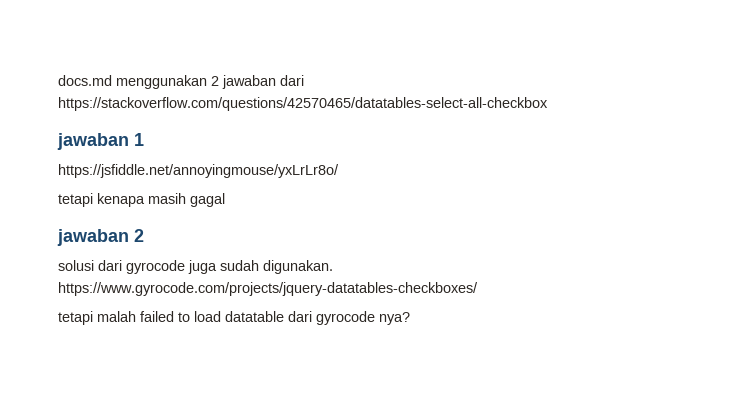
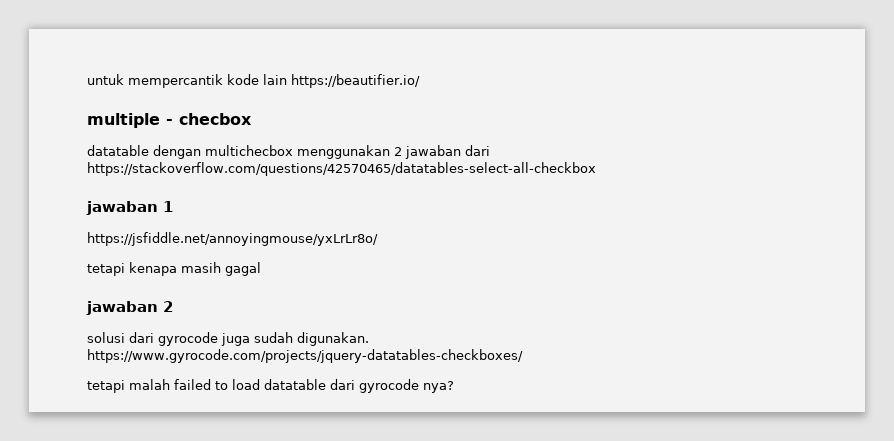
- docs.md menggunakan 2 jawaban dari https://stackoverflow.com/questions/42570465/datatables-select-all-checkbox
+ untuk mempercantik kode lain https://beautifier.io/
+ multiple - checbox
+ datatable dengan multichecbox menggunakan 2 jawaban dari https://stackoverflow.com/questions/42570465/datatables-select-all-checkbox

